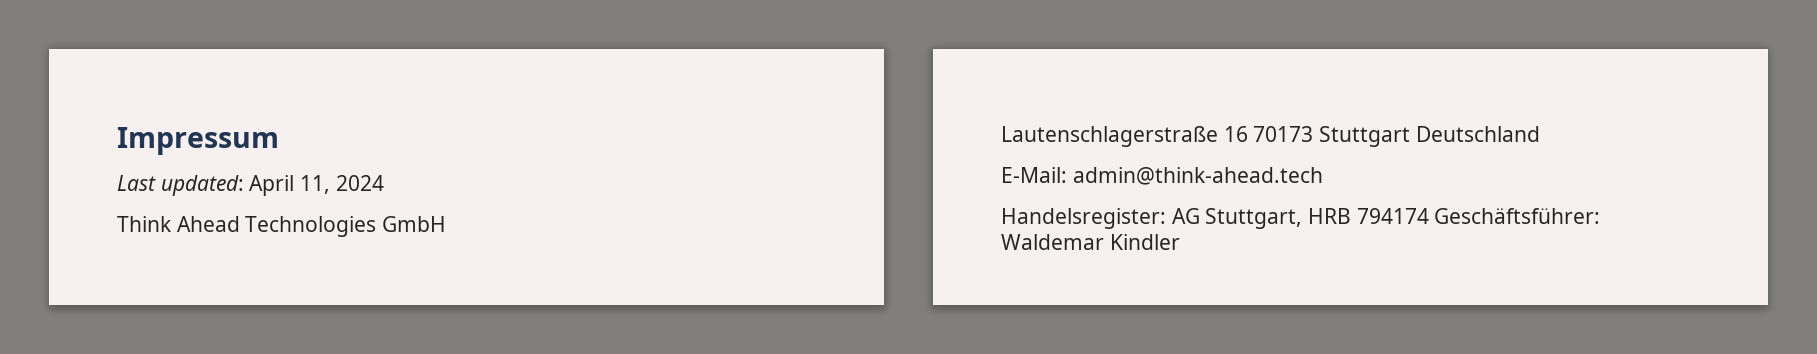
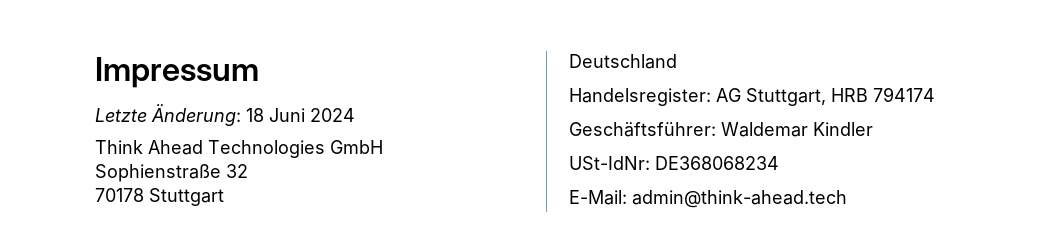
- Last updated: April 11, 2024
+ Letzte Änderung: 18 Juni 2024
- Lautenschlagerstraße 16 70173 Stuttgart Deutschland
+ Sophienstraße 32
+ 70178 Stuttgart
+ Deutschland
- E-Mail: admin@think-ahead.tech
- Handelsregister: AG Stuttgart, HRB 794174 Geschäftsführer: Waldemar Kindler
+ Handelsregister: AG Stuttgart, HRB 794174
+ Geschäftsführer: Waldemar Kindler
+ USt-IdNr: DE368068234
+ E-Mail: admin@think-ahead.tech

